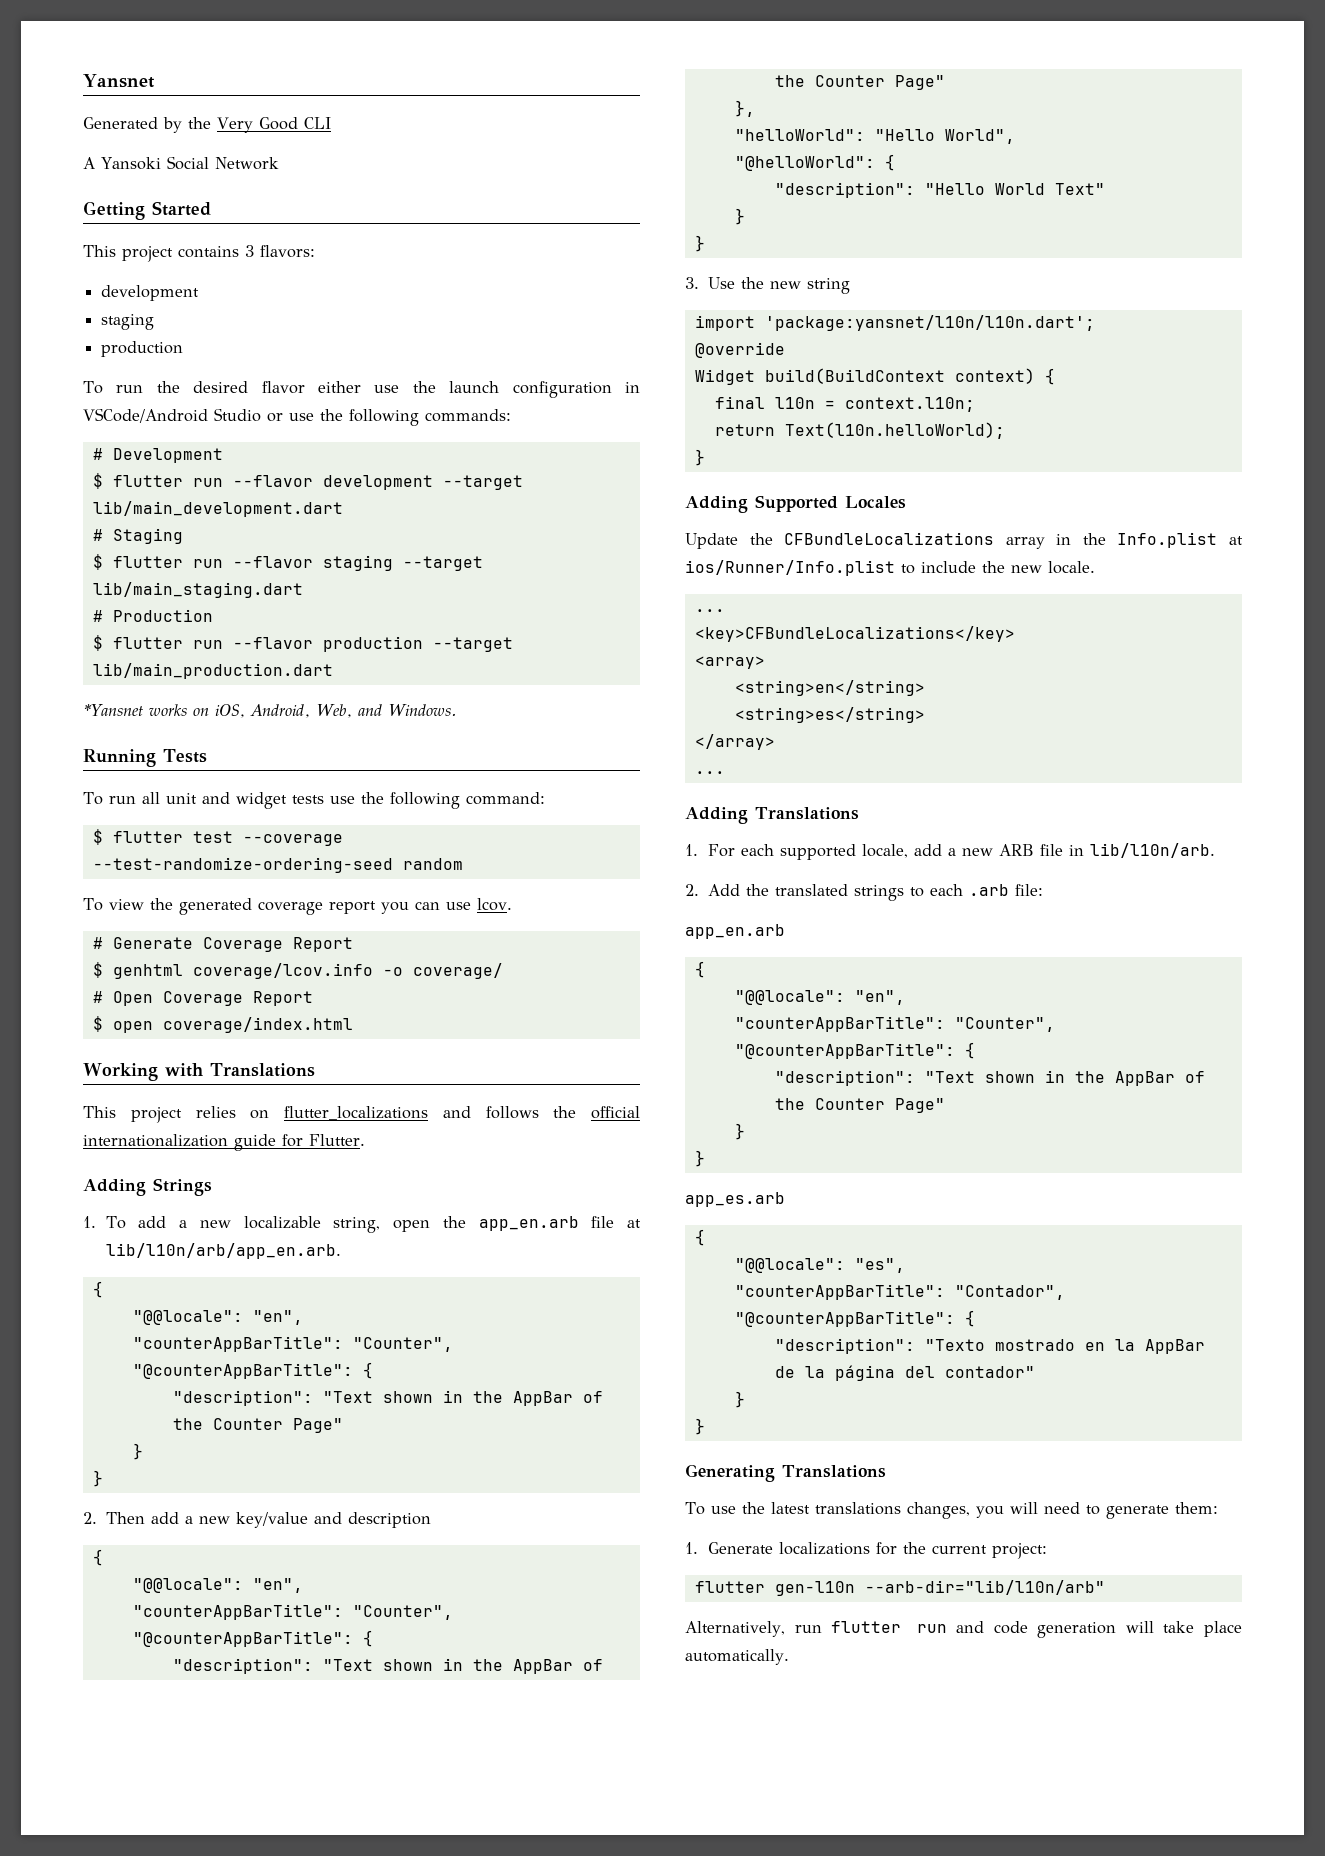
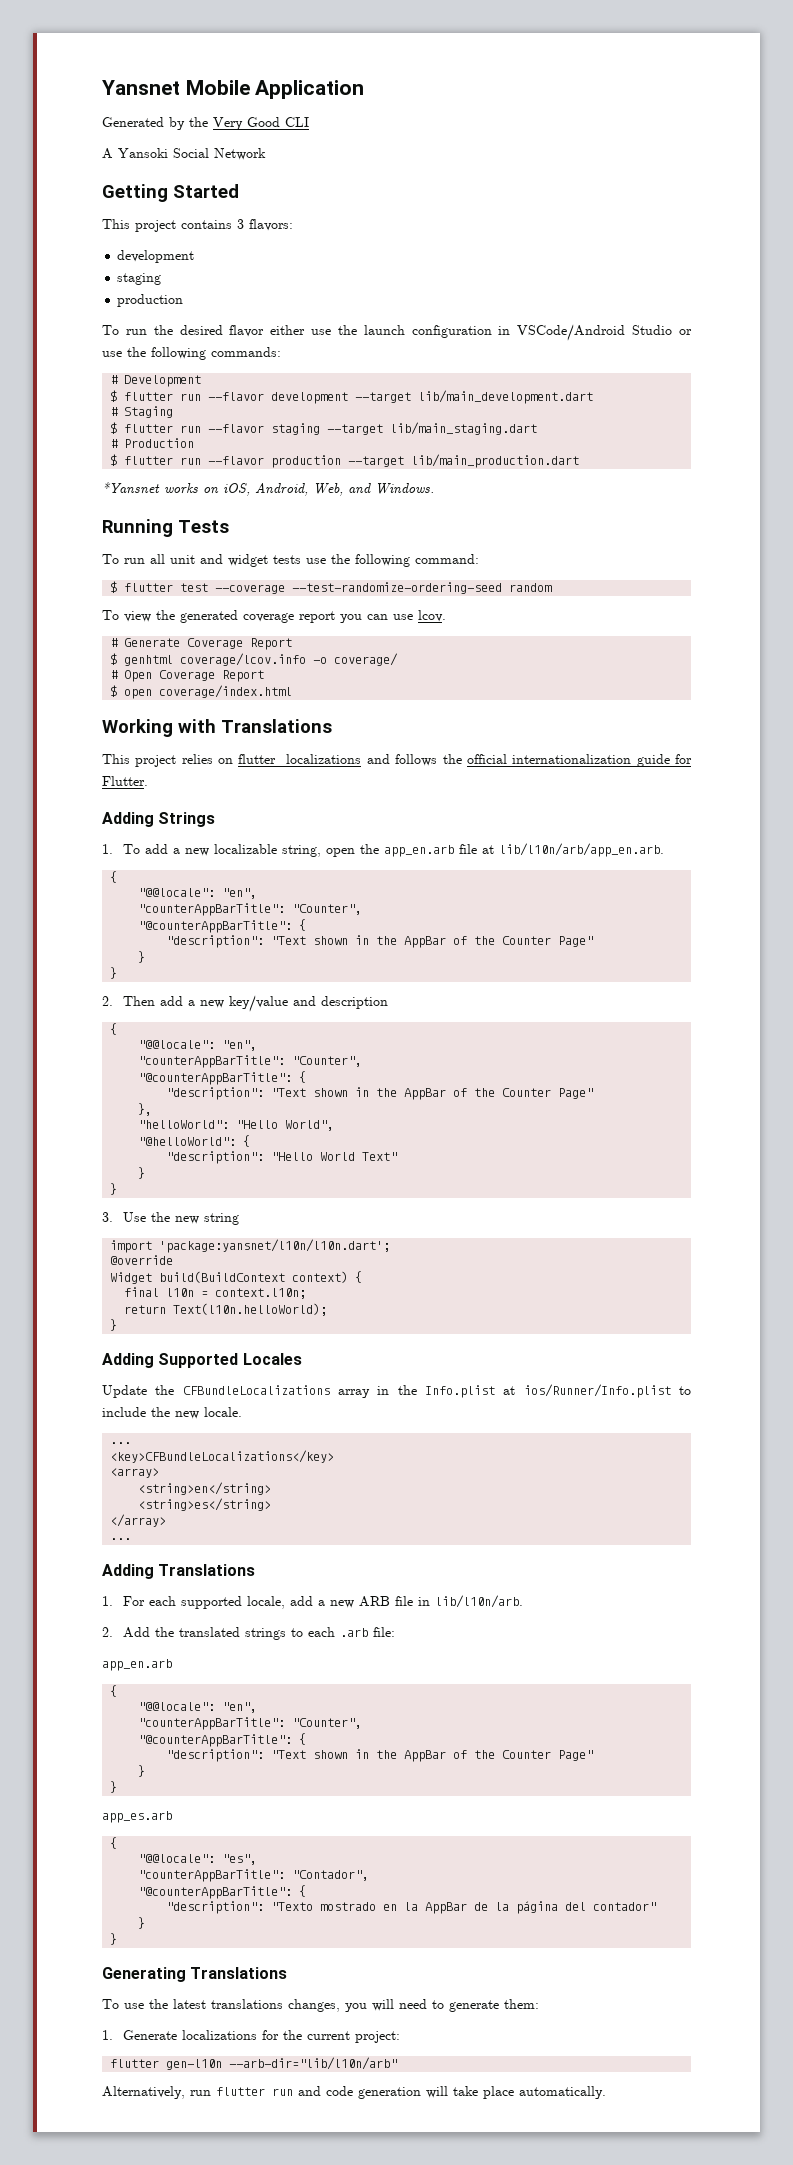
- Yansnet
+ Yansnet Mobile Application

